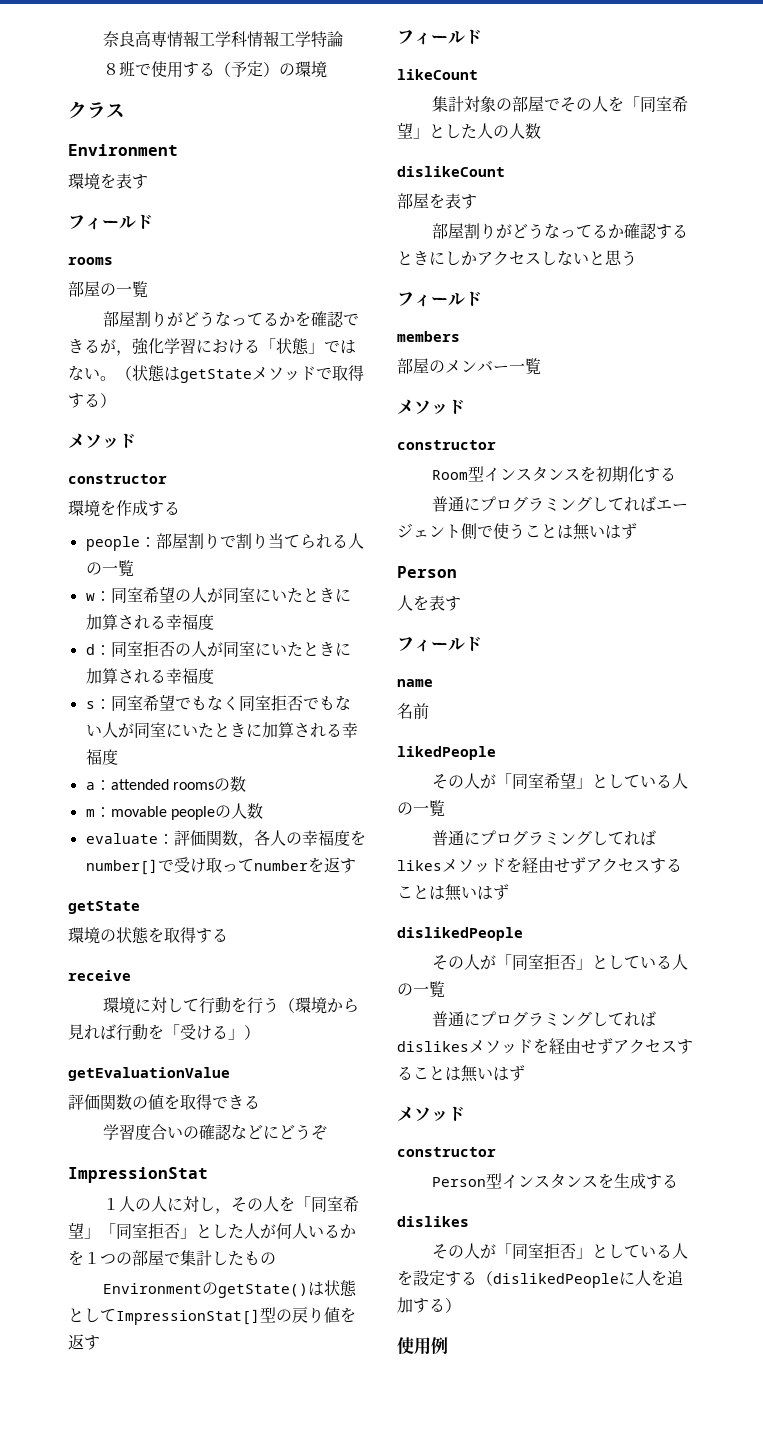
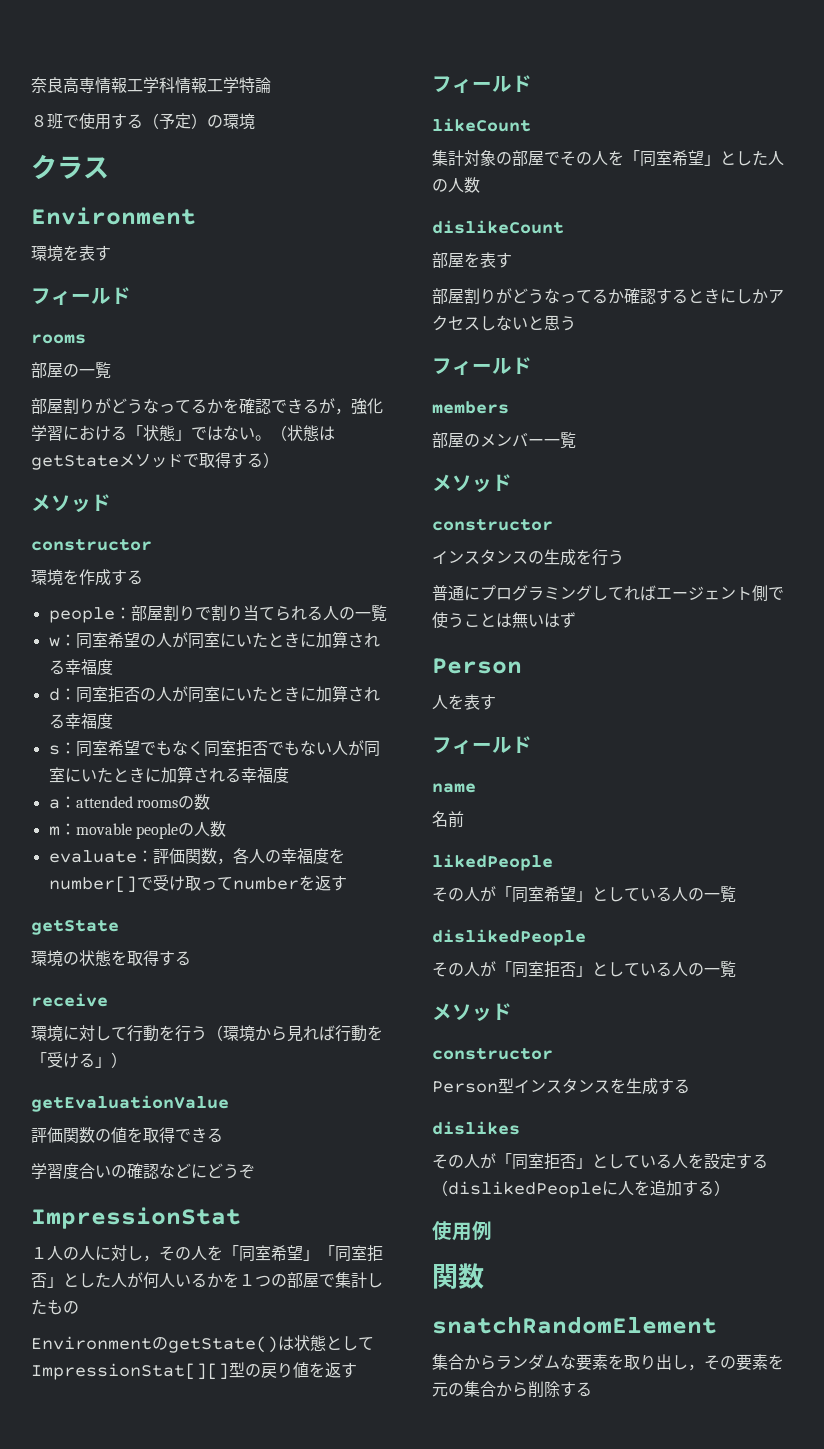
- EnvironmentのgetState()は状態としてImpressionStat[]型の戻り値を返す
+ EnvironmentのgetState()は状態としてImpressionStat[][]型の戻り値を返す
- Room型インスタンスを初期化する
+ インスタンスの生成を行う
- 普通にプログラミングしてればlikesメソッドを経由せずアクセスすることは無いはず
- 普通にプログラミングしてればdislikesメソッドを経由せずアクセスすることは無いはず
  使用例
+ 関数
+ snatchRandomElement
+ 集合からランダムな要素を取り出し，その要素を元の集合から削除する

